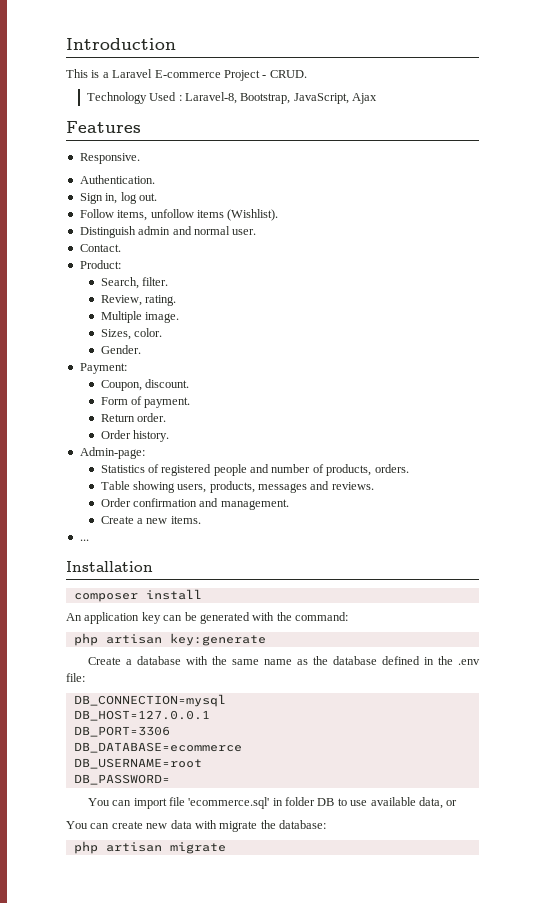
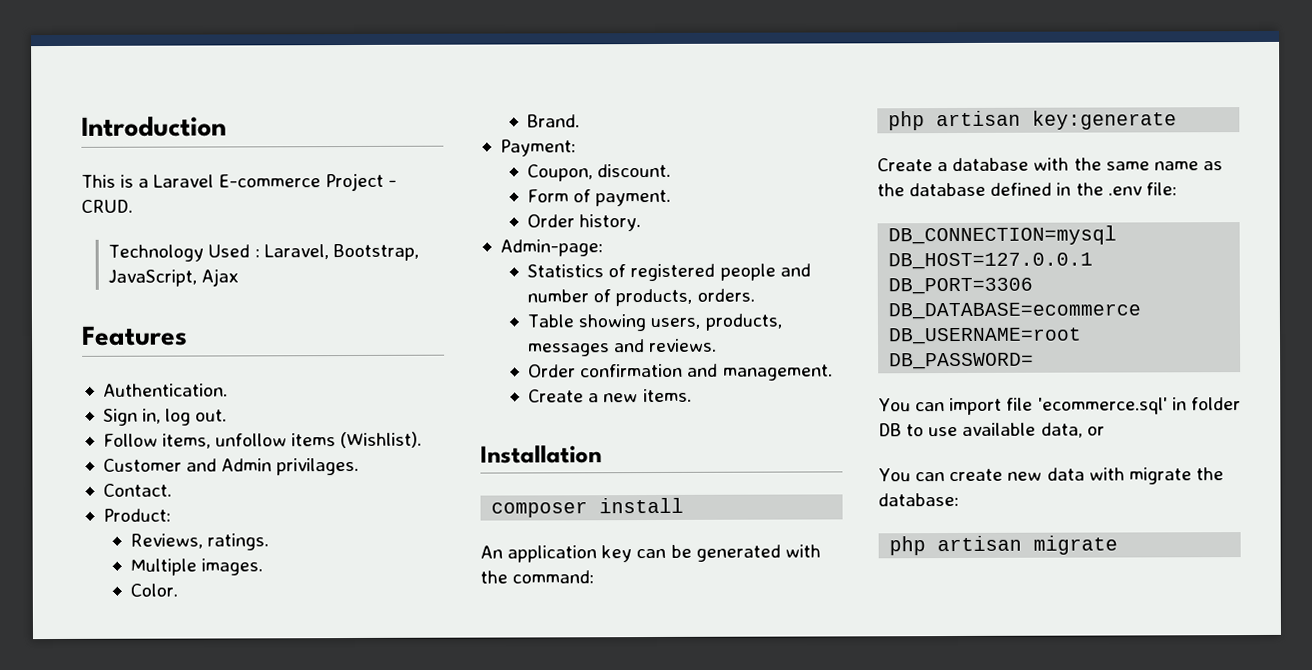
- Technology Used : Laravel-8, Bootstrap, JavaScript, Ajax
+ Technology Used : Laravel, Bootstrap, JavaScript, Ajax
- Responsive.
- Distinguish admin and normal user.
+ Customer and Admin privilages.
  Contact.
  Product:
- Search, filter.
- Review, rating.
- Multiple image.
- Sizes, color.
- Gender.
+ Reviews, ratings.
+ Multiple images.
+ Color.
+ Brand.
- Return order.
- ...

